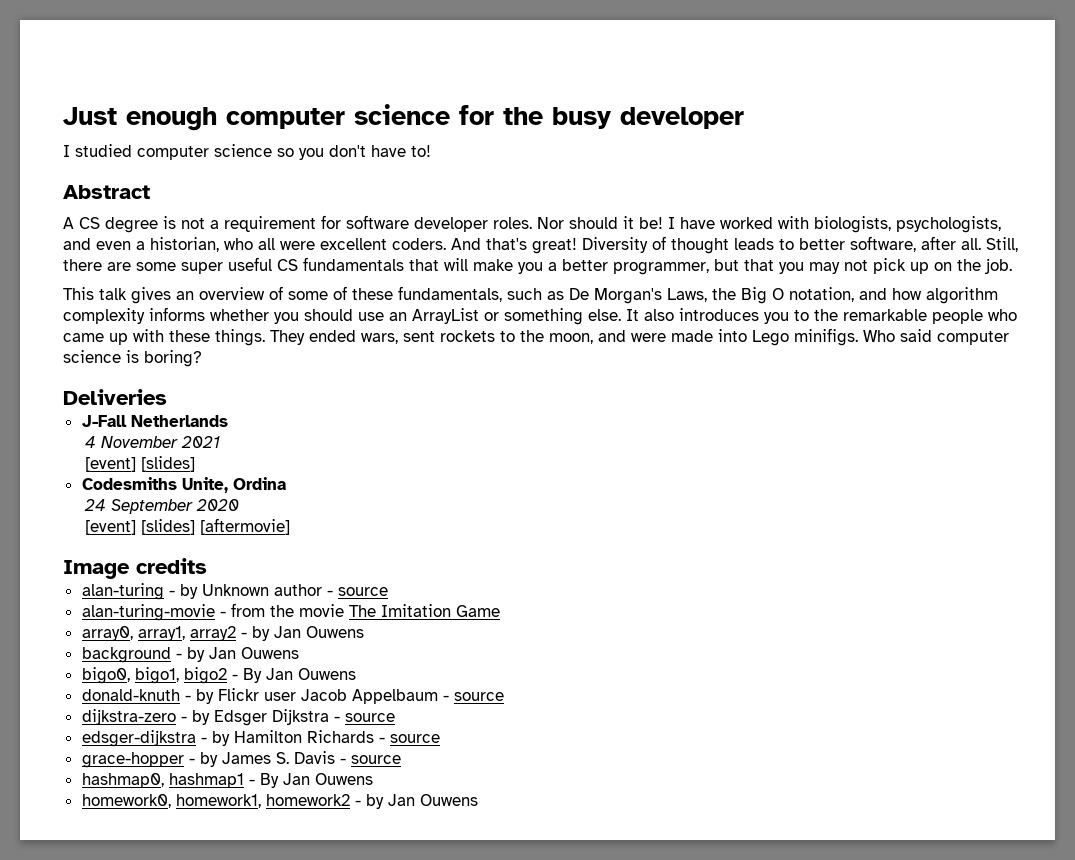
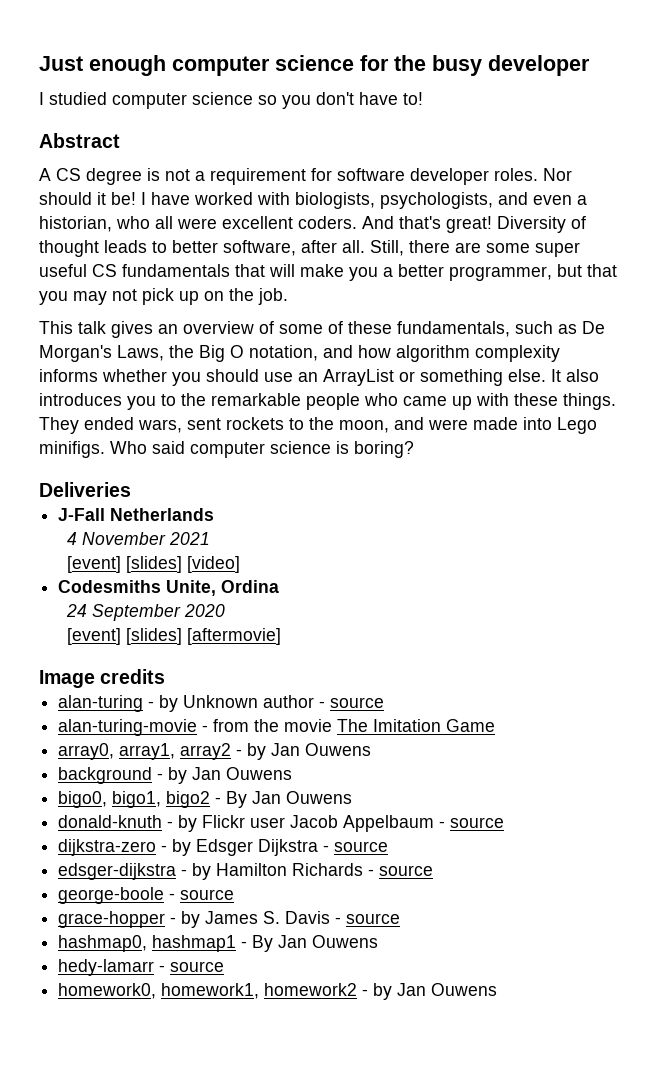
  4 November 2021
- [event] [slides]
+ [event] [slides] [video]
+ george-boole - source
+ hedy-lamarr - source

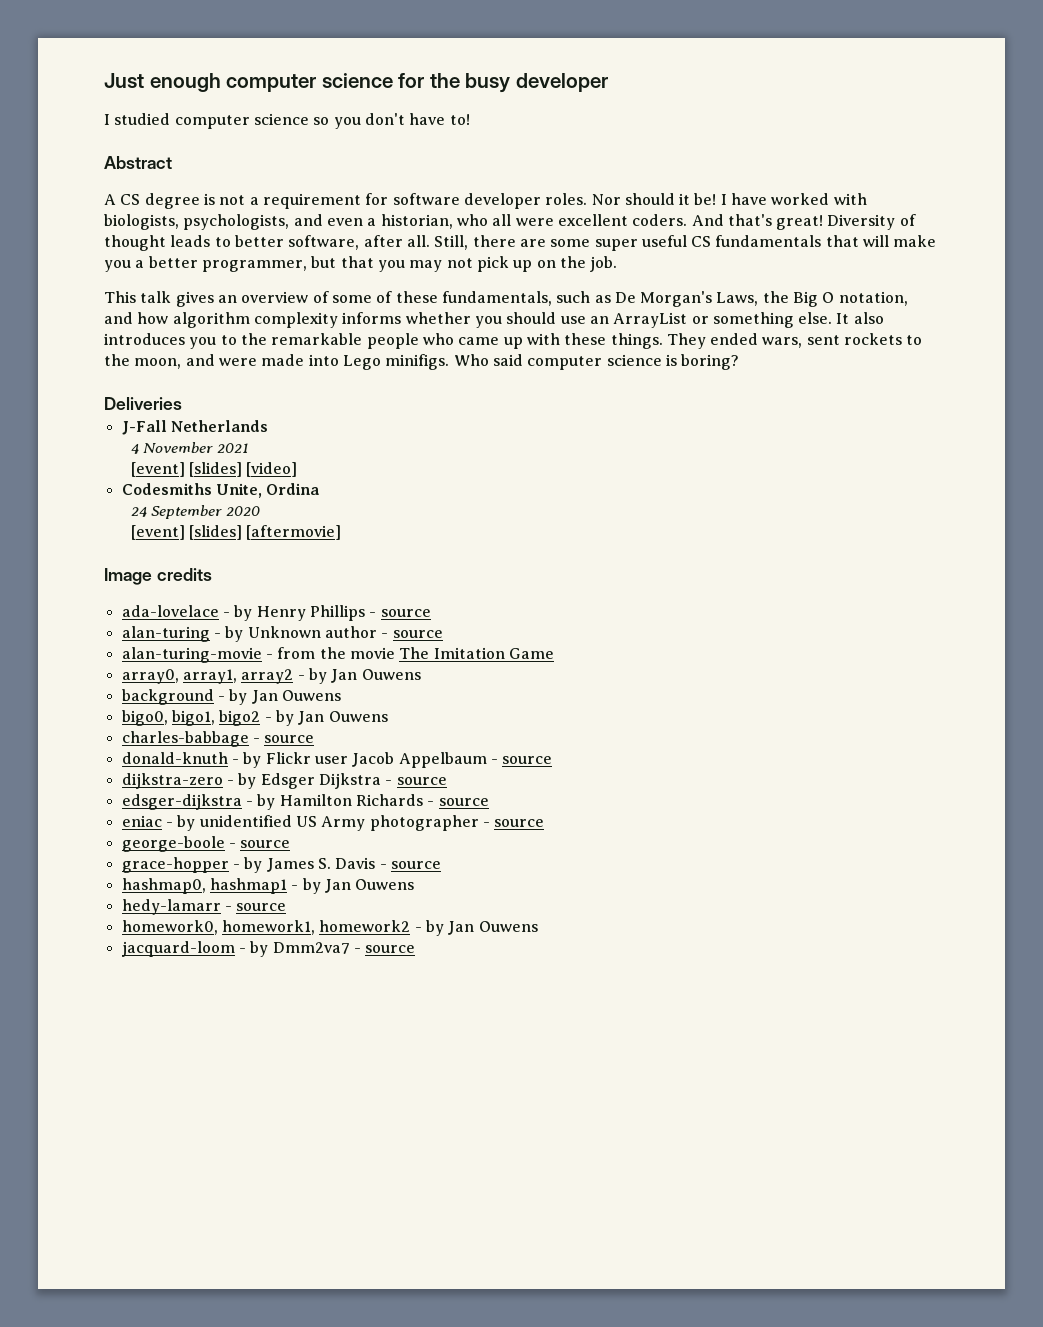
+ ada-lovelace - by Henry Phillips - source
- bigo0, bigo1, bigo2 - By Jan Ouwens
+ bigo0, bigo1, bigo2 - by Jan Ouwens
+ charles-babbage - source
+ eniac - by unidentified US Army photographer - source
- hashmap0, hashmap1 - By Jan Ouwens
+ hashmap0, hashmap1 - by Jan Ouwens
+ jacquard-loom - by Dmm2va7 - source

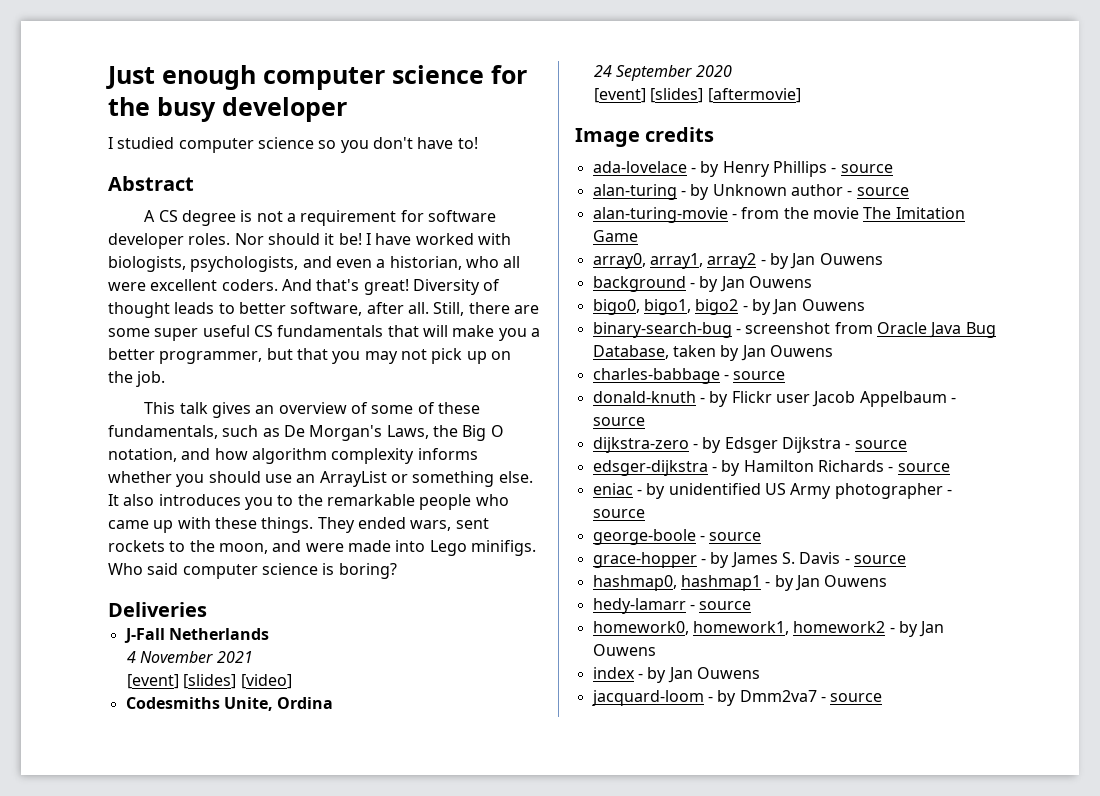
+ binary-search-bug - screenshot from Oracle Java Bug Database, taken by Jan Ouwens
+ index - by Jan Ouwens

